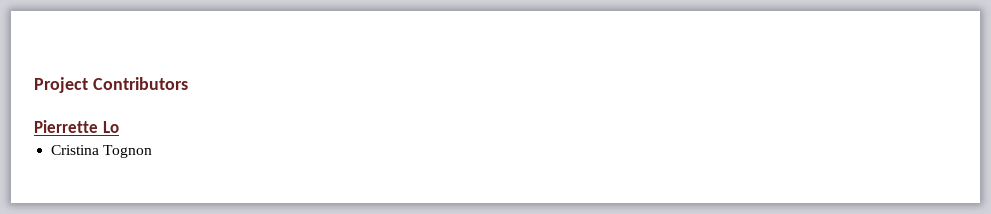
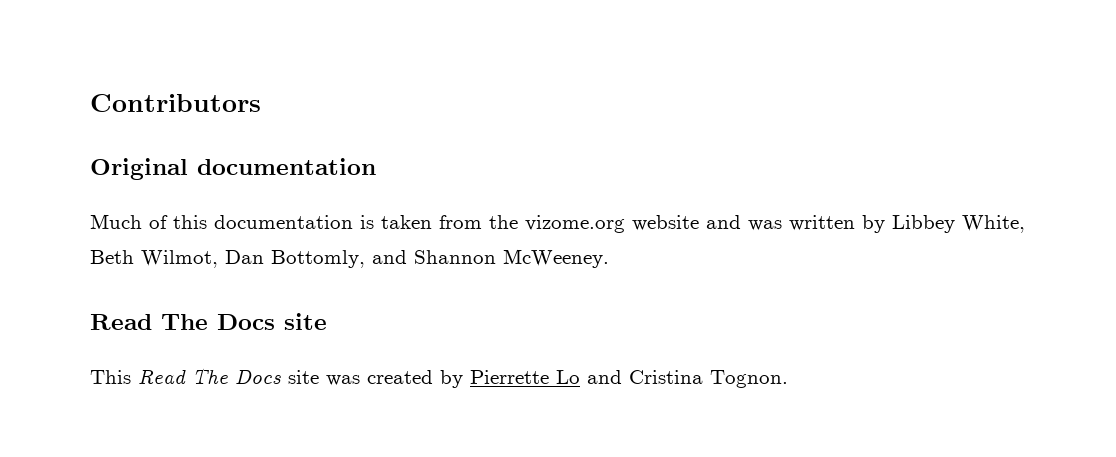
- Project Contributors
+ Contributors
- Pierrette Lo
- Cristina Tognon
+ Original documentation
+ Much of this documentation is taken from the vizome.org website and was written by Libbey White, Beth Wilmot, Dan Bottomly, and Shannon McWeeney.
+ Read The Docs site
+ This Read The Docs site was created by Pierrette Lo and Cristina Tognon.

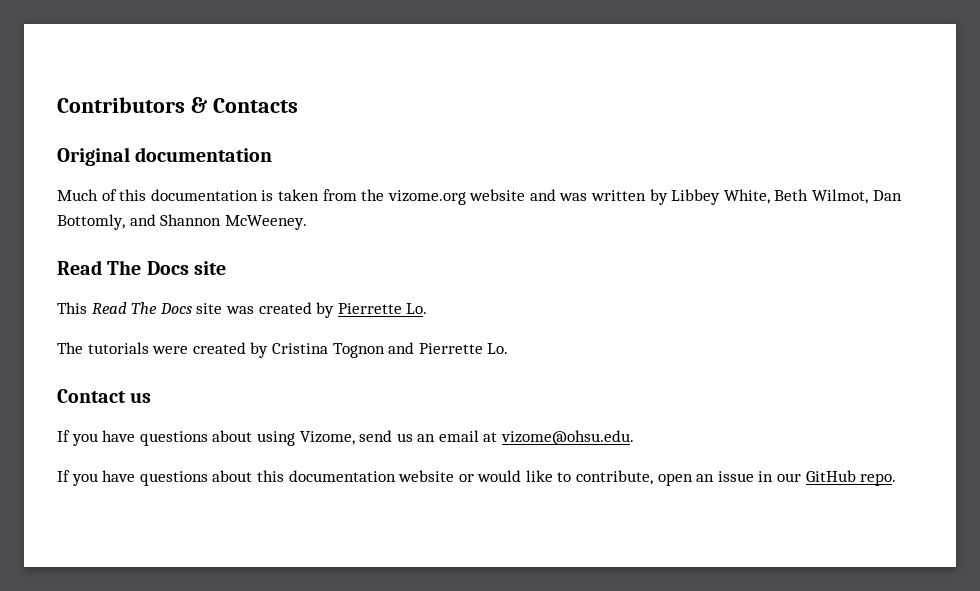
- Contributors
+ Contributors & Contacts
- This Read The Docs site was created by Pierrette Lo and Cristina Tognon.
+ This Read The Docs site was created by Pierrette Lo.
+ The tutorials were created by Cristina Tognon and Pierrette Lo.
+ Contact us
+ If you have questions about using Vizome, send us an email at vizome@ohsu.edu.
+ If you have questions about this documentation website or would like to contribute, open an issue in our GitHub repo.

